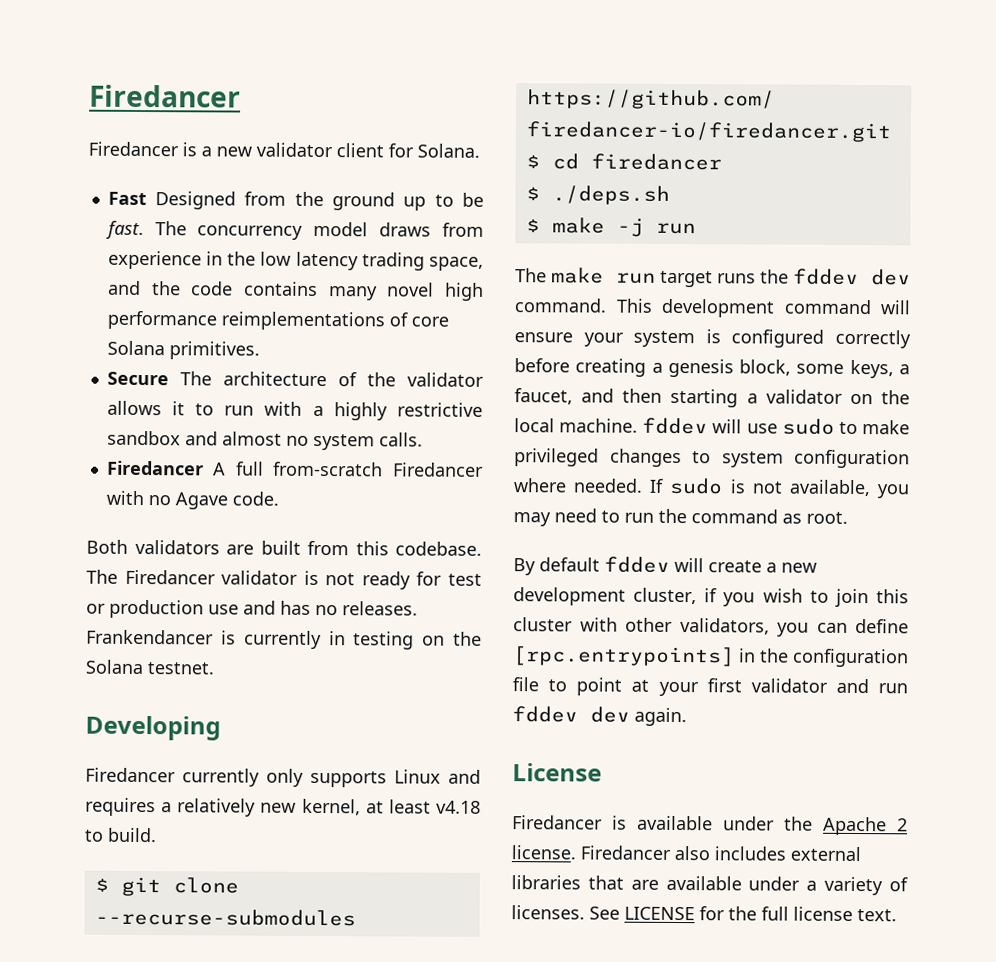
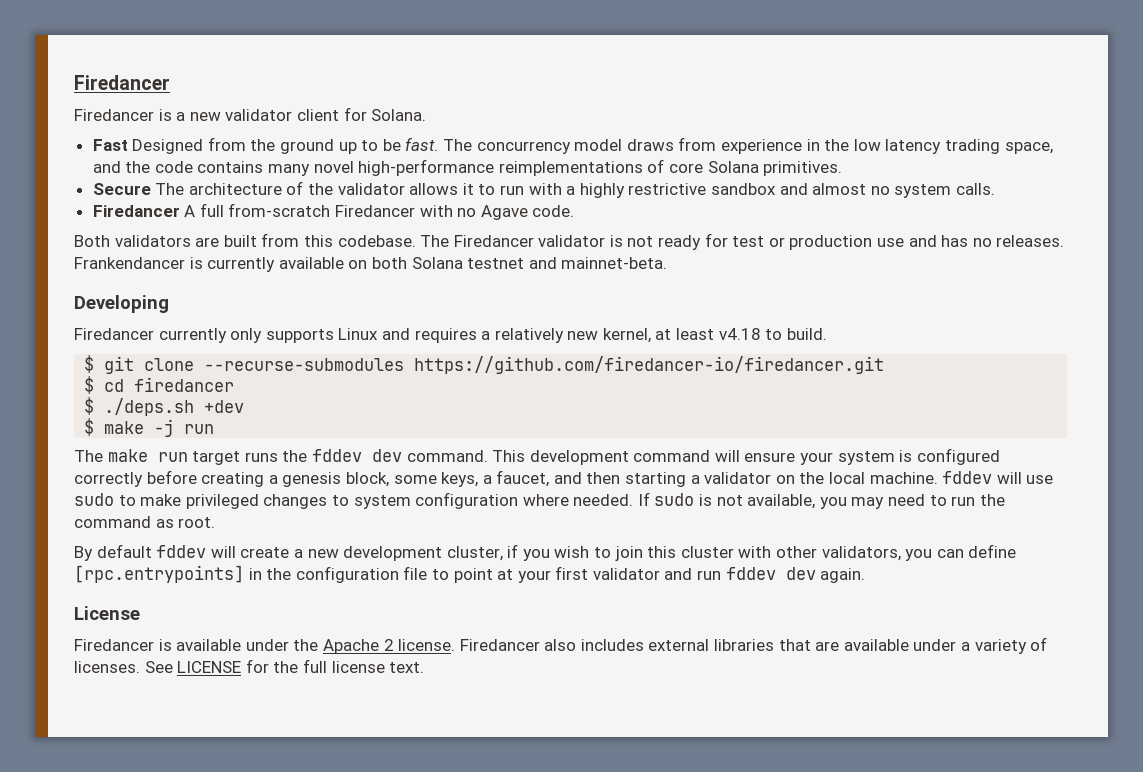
- The concurrency model draws from experience in the low latency trading space, and the code contains many novel high performance reimplementations of core Solana primitives.
+ The concurrency model draws from experience in the low latency trading space, and the code contains many novel high-performance reimplementations of core Solana primitives.
- Frankendancer is currently in testing on the Solana testnet.
+ Frankendancer is currently available on both Solana testnet and mainnet-beta.
- $ ./deps.sh
+ $ ./deps.sh +dev

